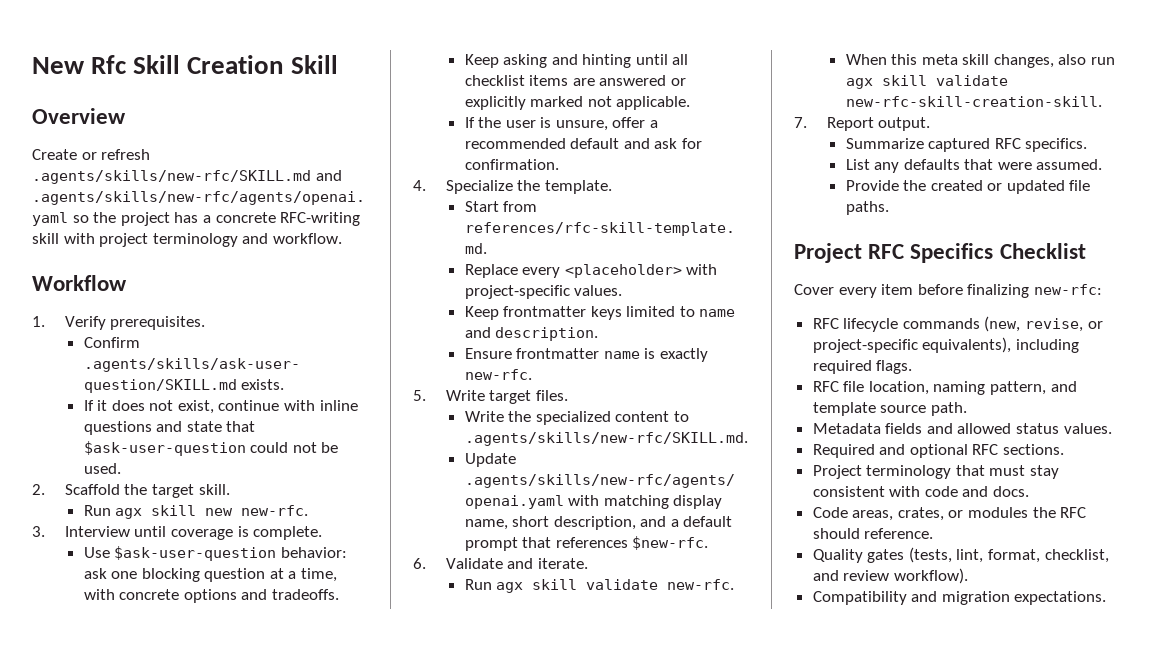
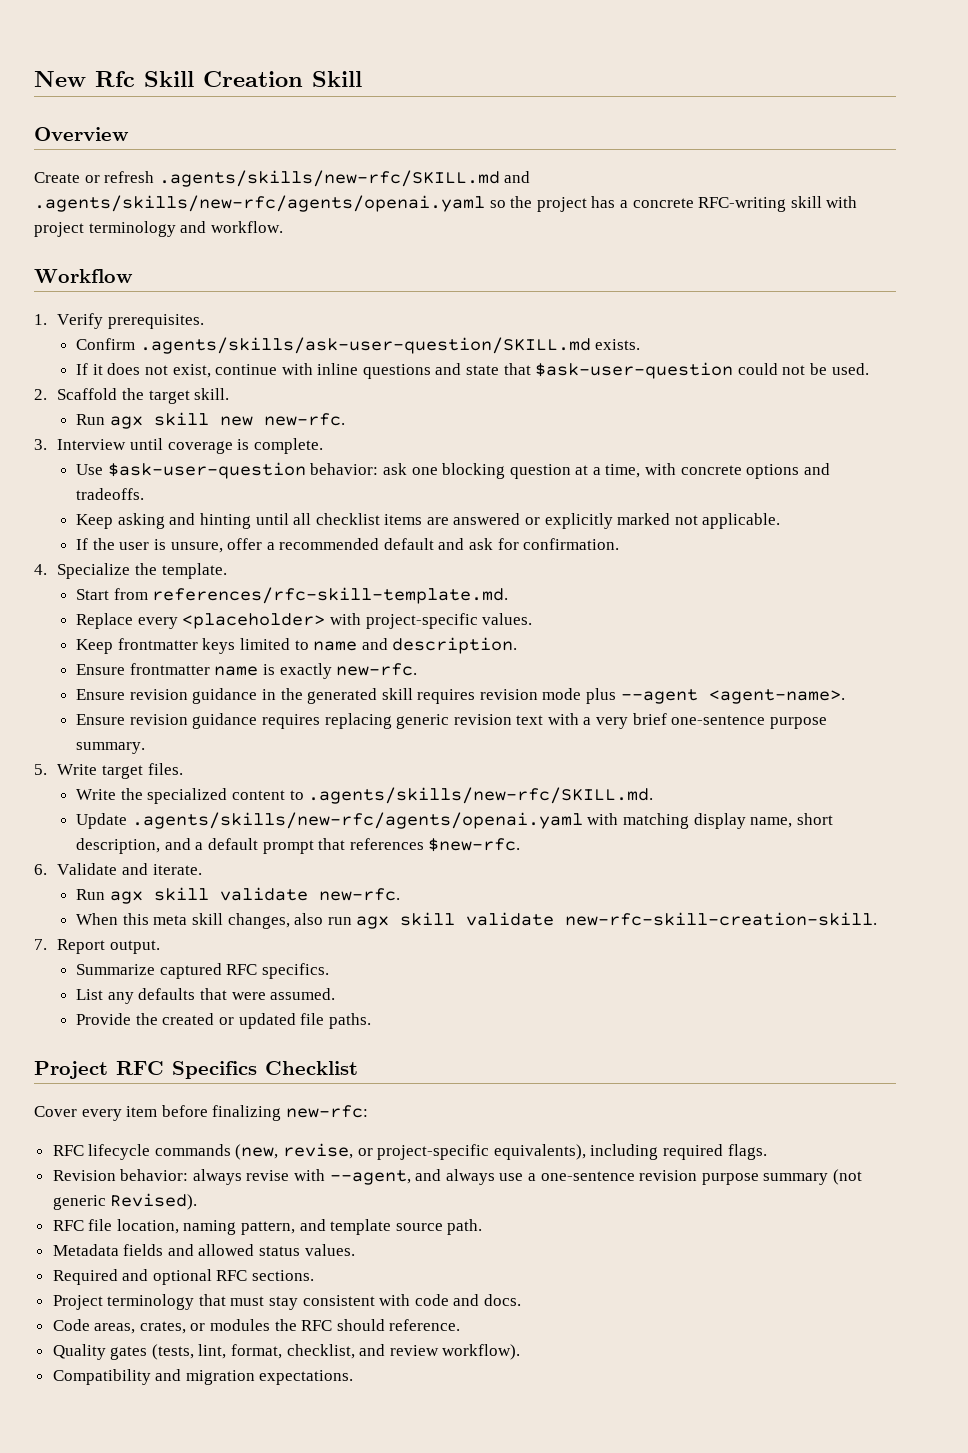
+ Ensure revision guidance in the generated skill requires revision mode plus --agent <agent-name>.
+ Ensure revision guidance requires replacing generic revision text with a very brief one-sentence purpose summary.
+ Revision behavior: always revise with --agent, and always use a one-sentence revision purpose summary (not generic Revised).

